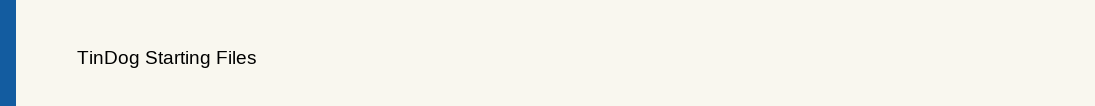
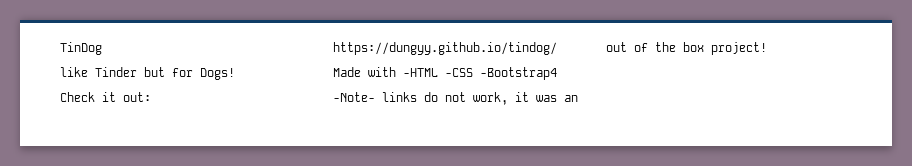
- TinDog Starting Files
+ TinDog
+ like Tinder but for Dogs!
+ Check it out: https://dungyy.github.io/tindog/
+ Made with -HTML -CSS -Bootstrap4
+ -Note- links do not work, it was an out of the box project!

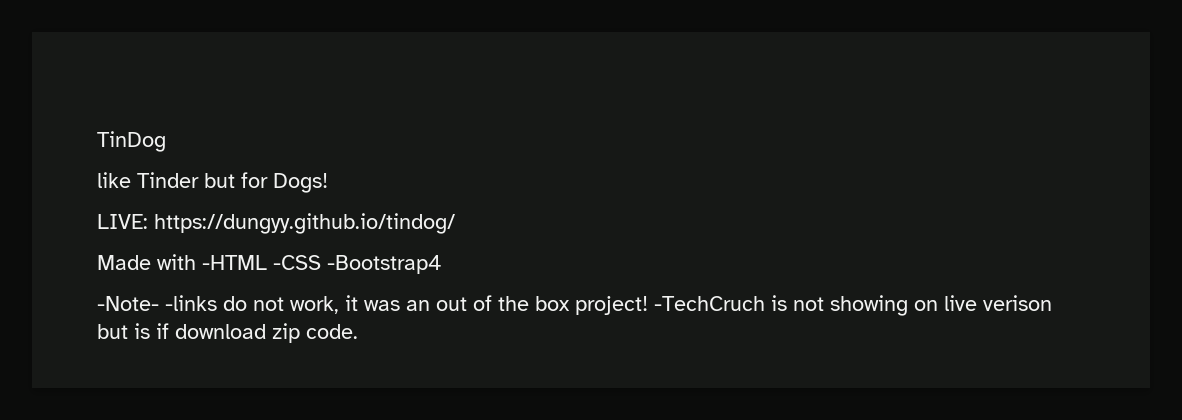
- Check it out: https://dungyy.github.io/tindog/
+ LIVE: https://dungyy.github.io/tindog/
- -Note- links do not work, it was an out of the box project!
+ -Note- -links do not work, it was an out of the box project!
+ -TechCruch is not showing on live verison but is if download zip code.

